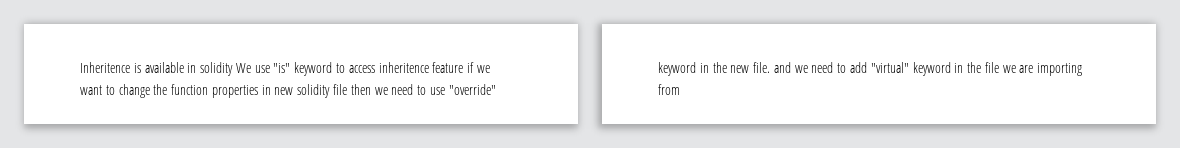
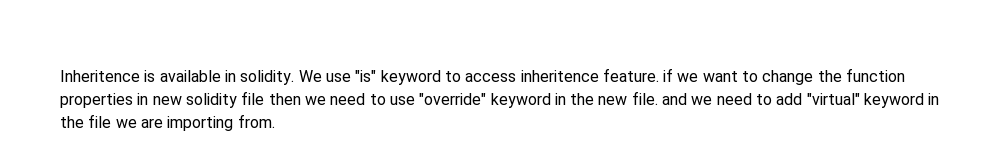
- Inheritence is available in solidity We use "is" keyword to access inheritence feature if we want to change the function properties in new solidity file then we need to use "override" keyword in the new file. and we need to add "virtual" keyword in the file we are importing from
+ Inheritence is available in solidity. We use "is" keyword to access inheritence feature. if we want to change the function properties in new solidity file then we need to use "override" keyword in the new file. and we need to add "virtual" keyword in the file we are importing from.

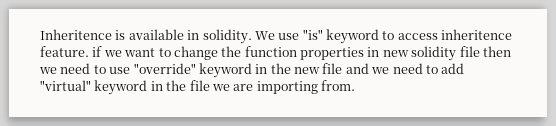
- We use "is" keyword to access inheritence feature. if we want to change the function properties in new solidity file then we need to use "override" keyword in the new file. and we need to add "virtual" keyword in the file we are importing from.
+ We use "is" keyword to access inheritence feature. if we want to change the function properties in new solidity file then we need to use "override" keyword in the new file and we need to add "virtual" keyword in the file we are importing from.

